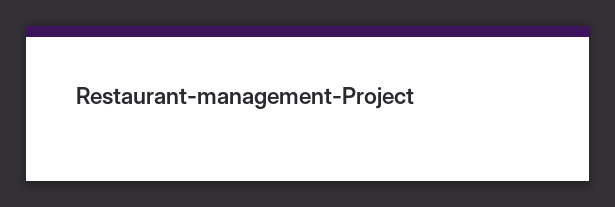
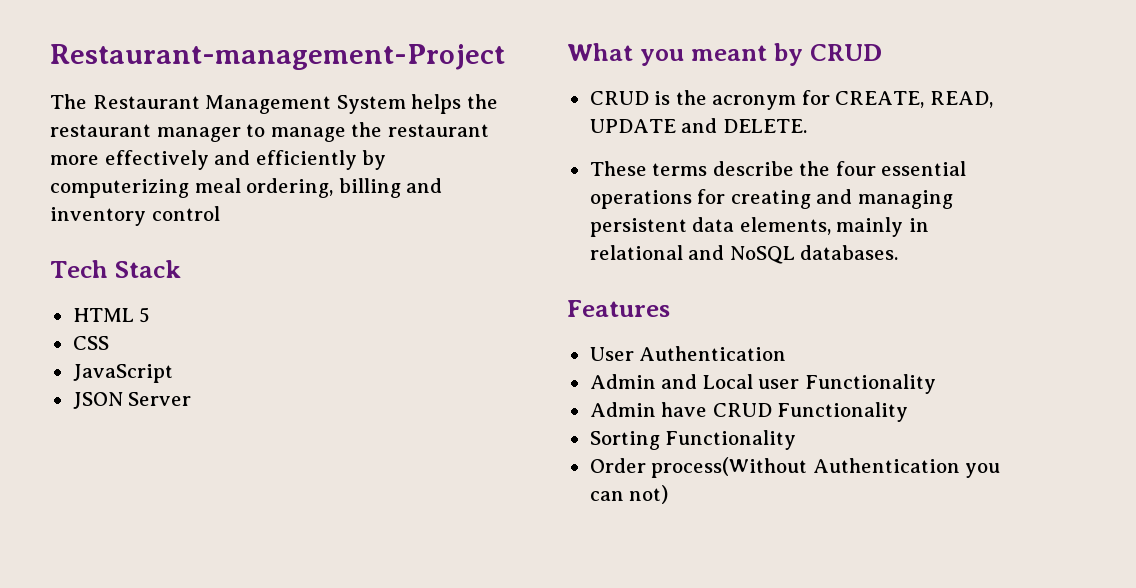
+ The Restaurant Management System helps the restaurant manager to manage the restaurant more effectively and efficiently by computerizing meal ordering, billing and inventory control
+ Tech Stack
+ HTML 5
+ CSS
+ JavaScript
+ JSON Server
+ What you meant by CRUD
+ CRUD is the acronym for CREATE, READ, UPDATE and DELETE.
+ These terms describe the four essential operations for creating and managing persistent data elements, mainly in relational and NoSQL databases.
+ Features
+ User Authentication
+ Admin and Local user Functionality
+ Admin have CRUD Functionality
+ Sorting Functionality
+ Order process(Without Authentication you can not)

